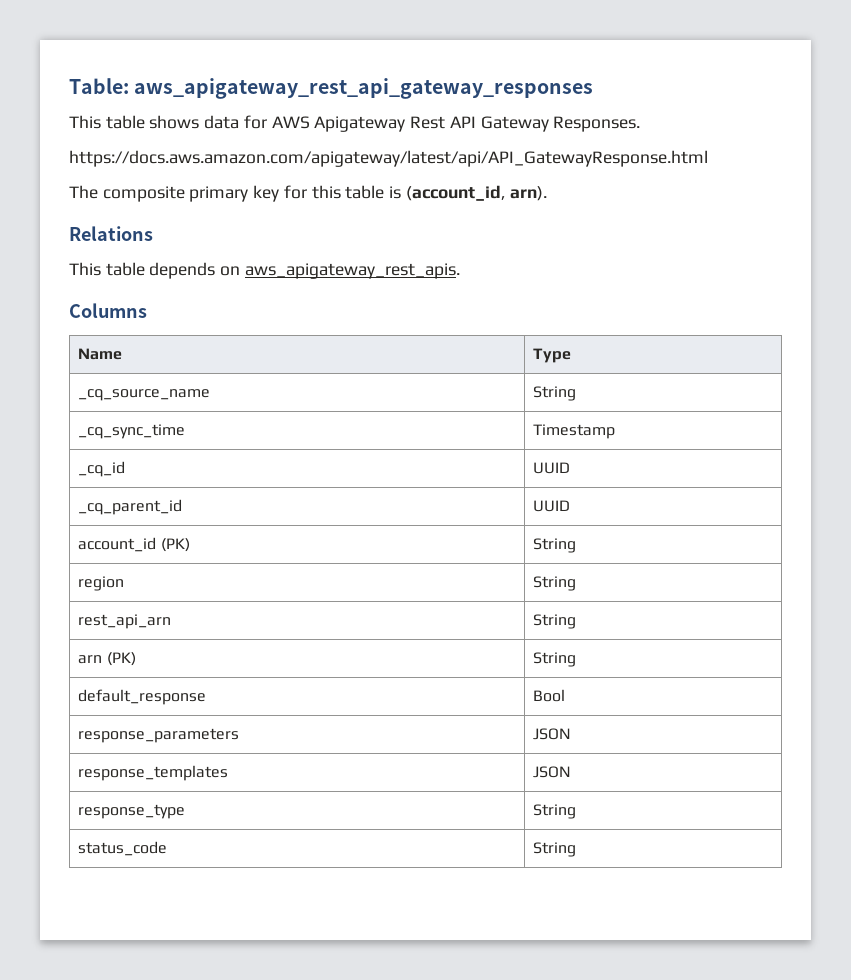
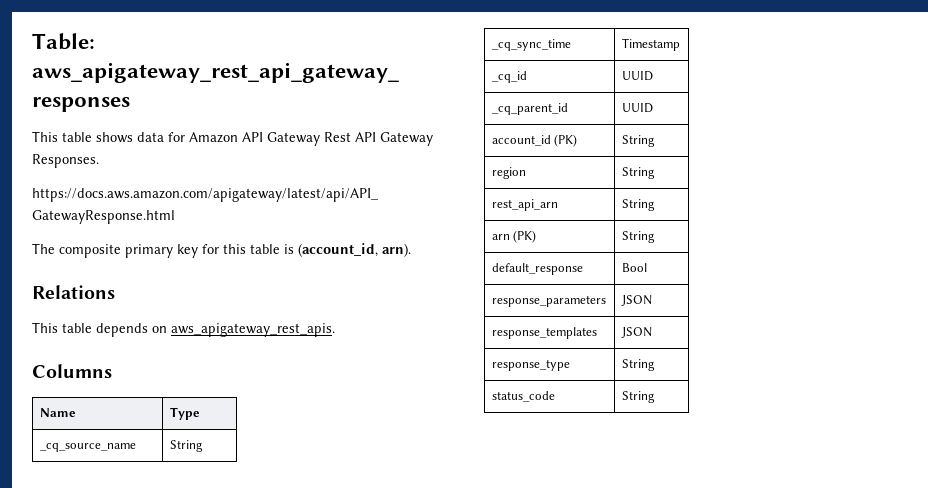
- This table shows data for AWS Apigateway Rest API Gateway Responses.
+ This table shows data for Amazon API Gateway Rest API Gateway Responses.

